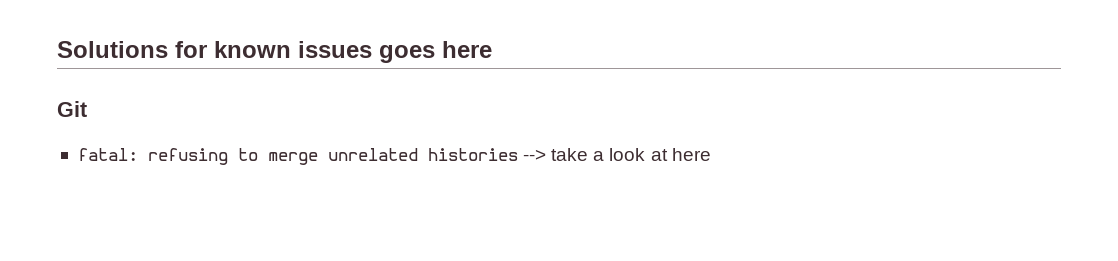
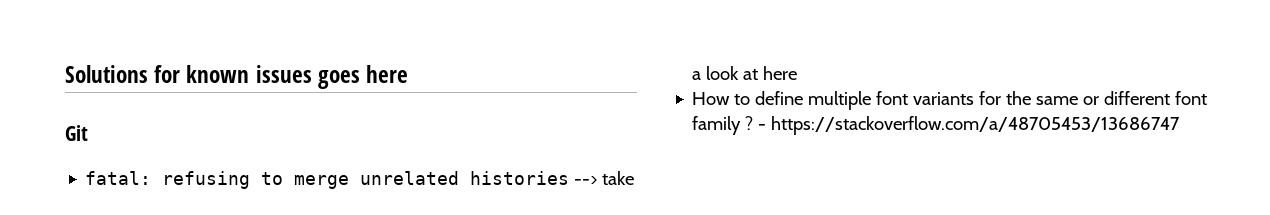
+ How to define multiple font variants for the same or different font family ? - https://stackoverflow.com/a/48705453/13686747

